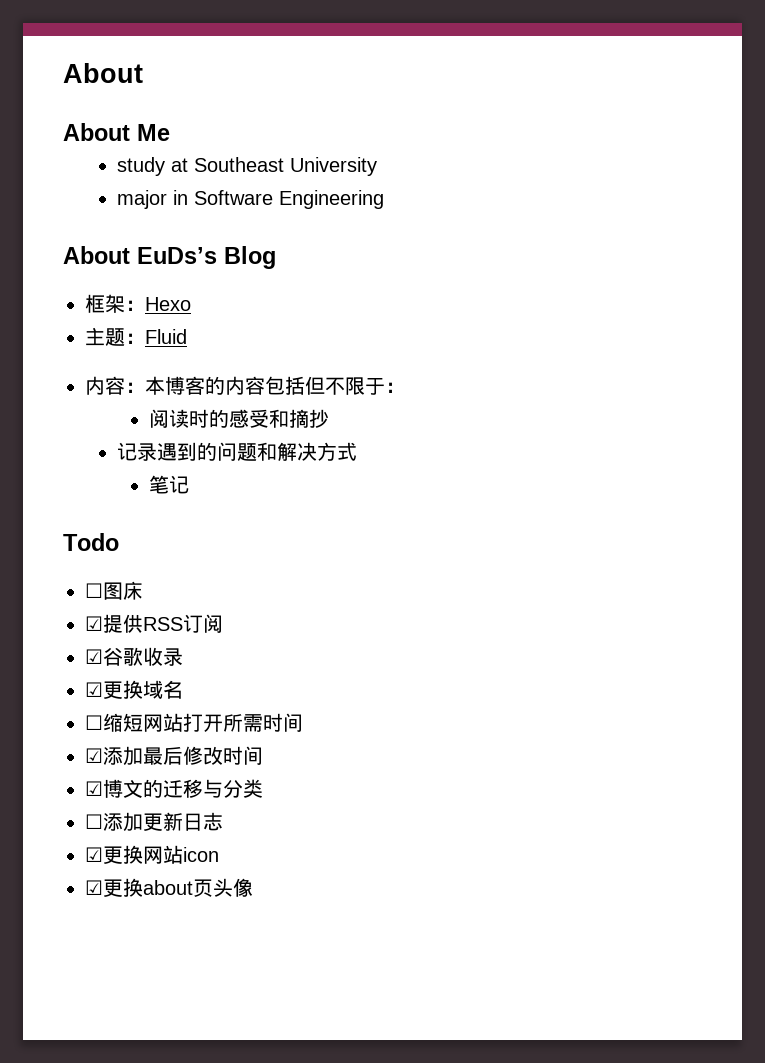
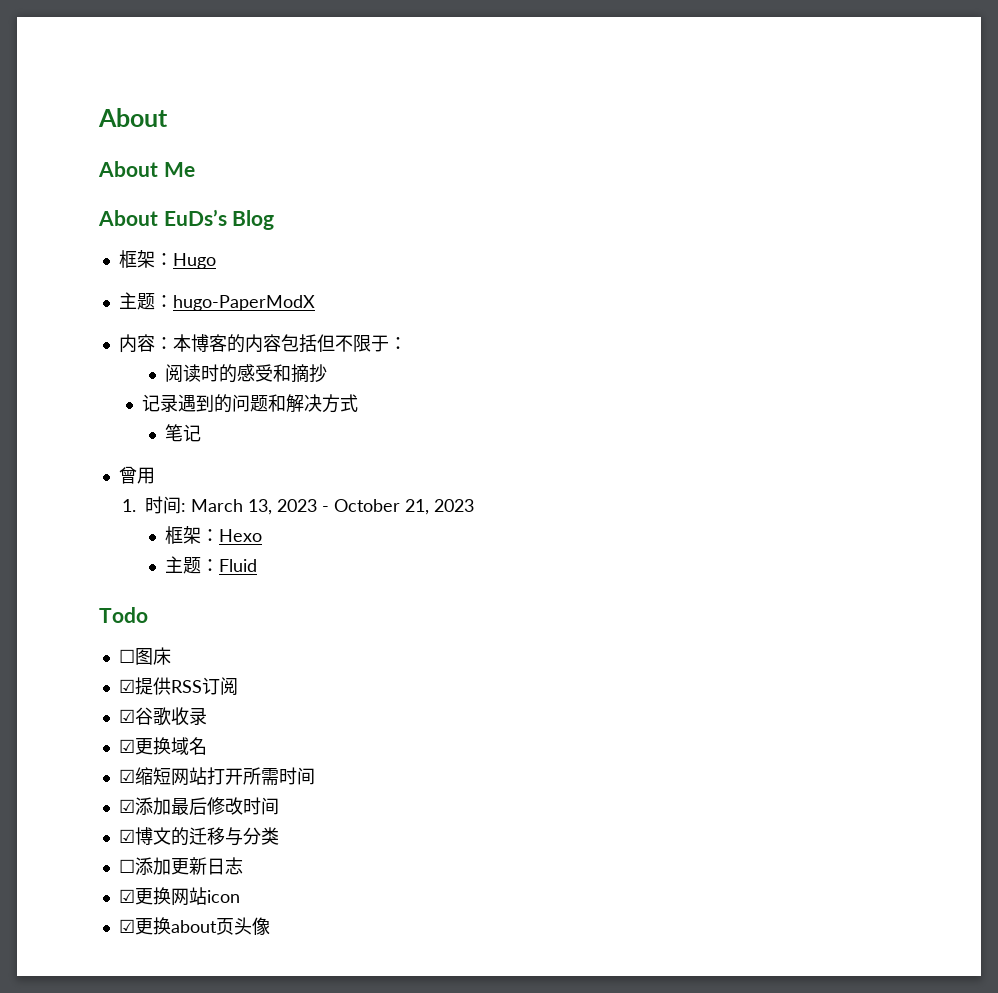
- study at Southeast University
- major in Software Engineering
- 框架：Hexo
- 主题：Fluid
+ 框架：Hugo
+ 主题：hugo-PaperModX
+ 曾用
+ 1.时间: March 13, 2023 - October 21, 2023
+ 框架：Hexo
+ 主题：Fluid
- ☐缩短网站打开所需时间
+ ☑缩短网站打开所需时间

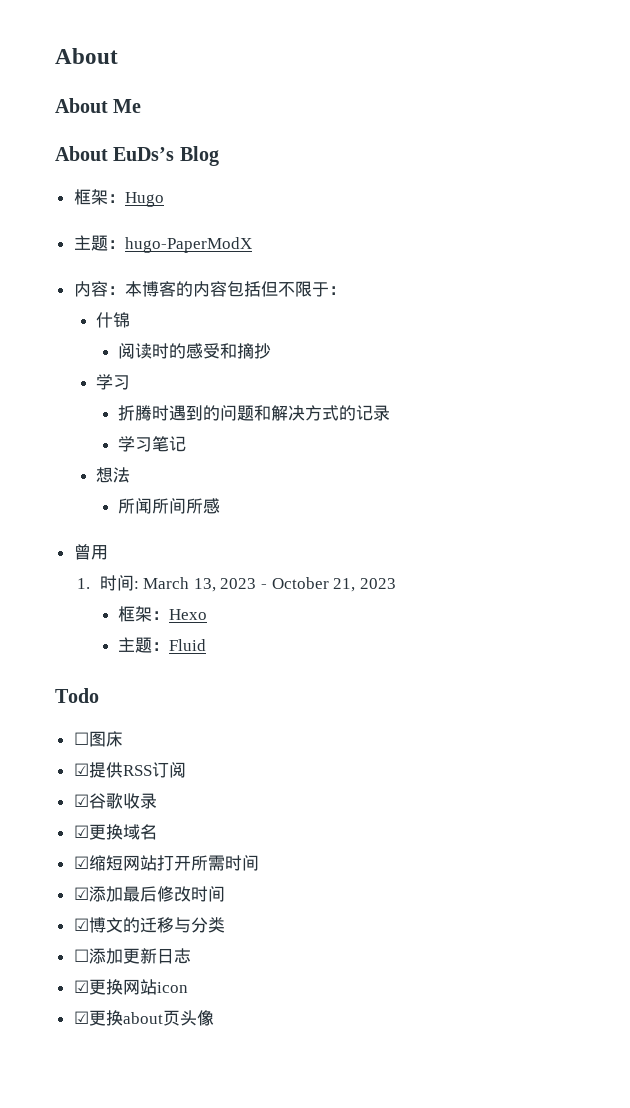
+ 什锦
  阅读时的感受和摘抄
- 记录遇到的问题和解决方式
- 笔记
+ 学习
+ 折腾时遇到的问题和解决方式的记录
+ 学习笔记
+ 想法
+ 所闻所间所感

